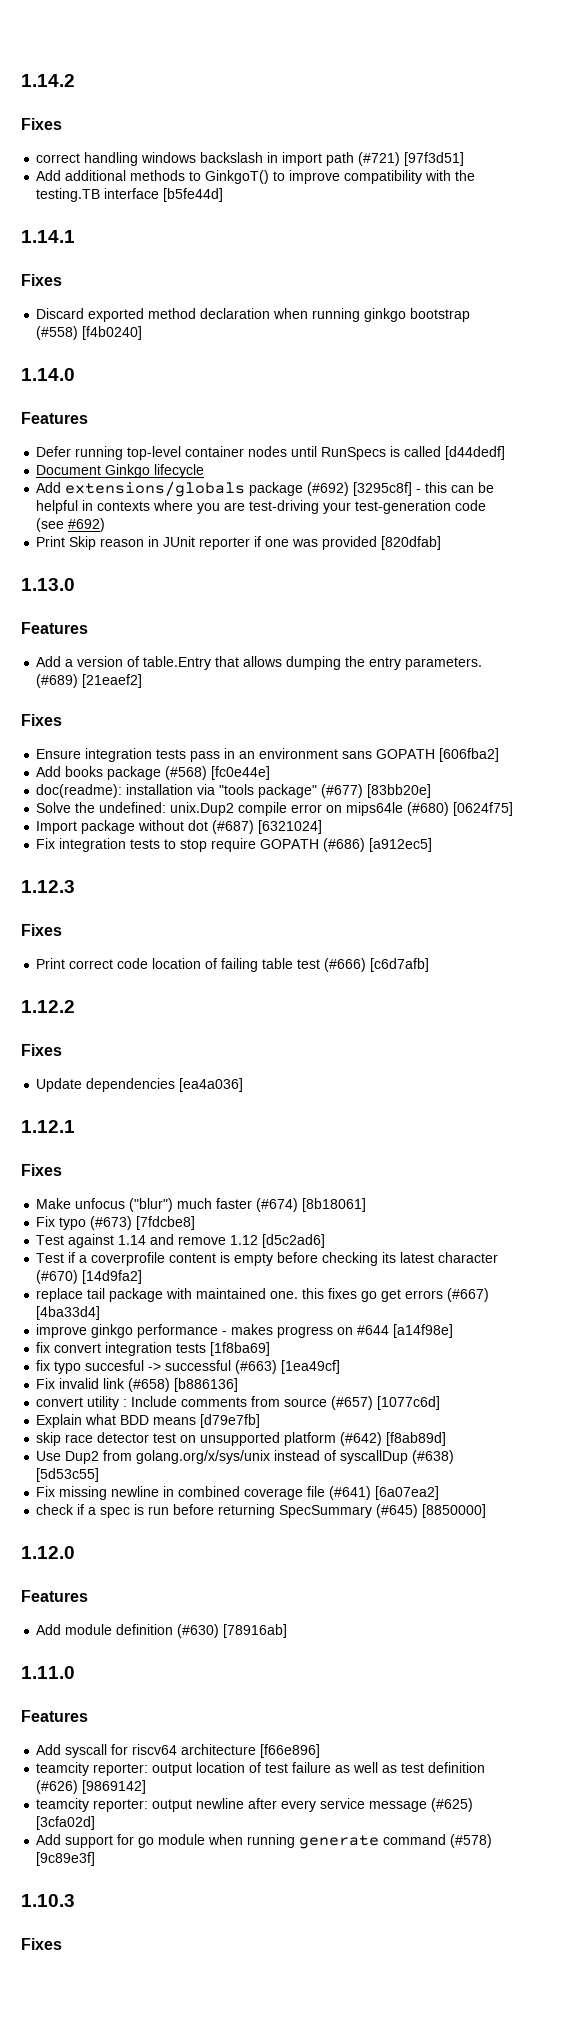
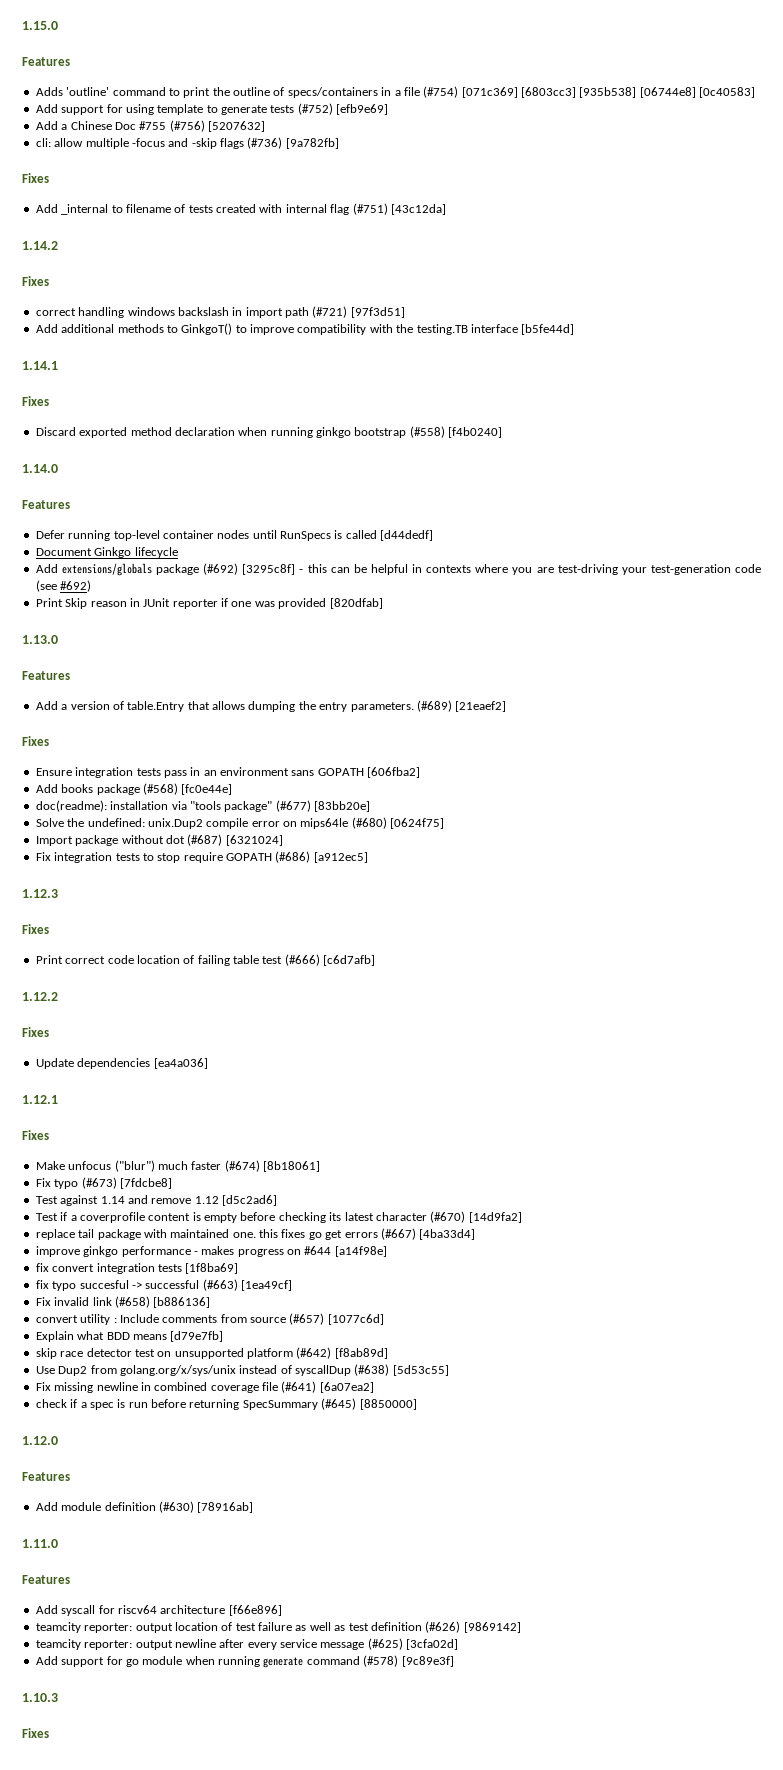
+ 1.15.0
+ Features
+ Adds 'outline' command to print the outline of specs/containers in a file (#754) [071c369] [6803cc3] [935b538] [06744e8] [0c40583]
+ Add support for using template to generate tests (#752) [efb9e69]
+ Add a Chinese Doc #755 (#756) [5207632]
+ cli: allow multiple -focus and -skip flags (#736) [9a782fb]
+ Fixes
+ Add _internal to filename of tests created with internal flag (#751) [43c12da]

